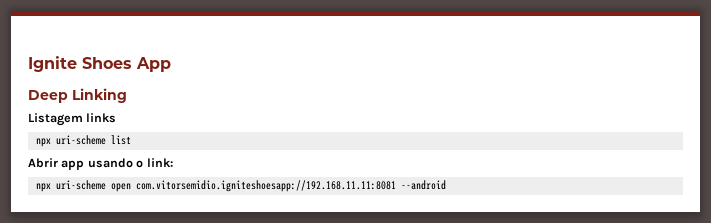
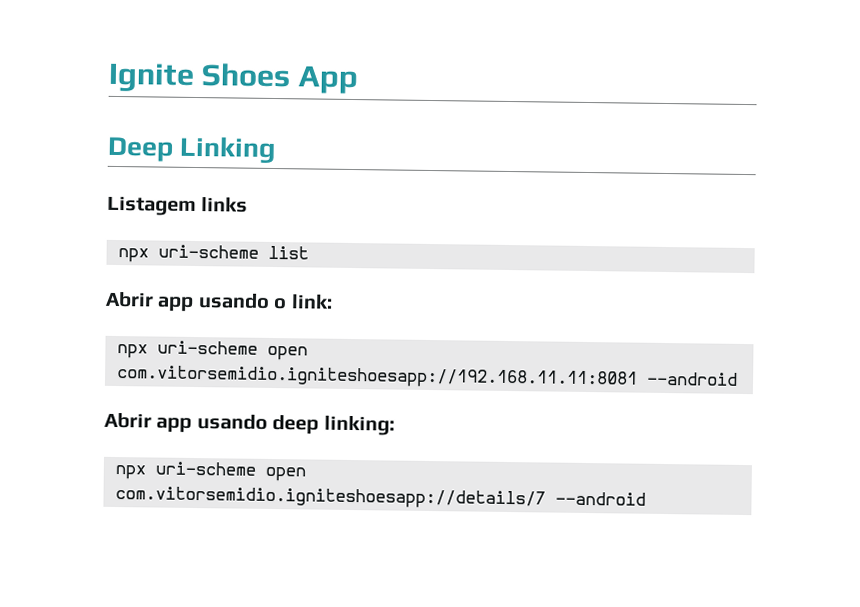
+ Abrir app usando deep linking:
+ npx uri-scheme open com.vitorsemidio.igniteshoesapp://details/7 --android

